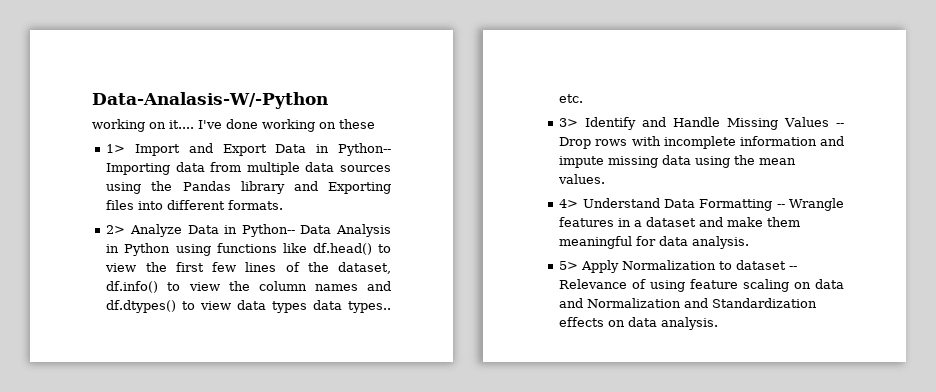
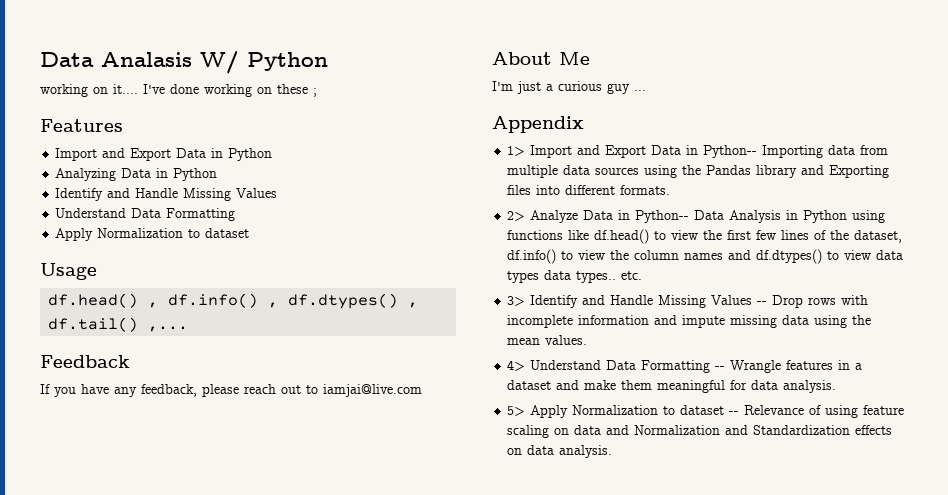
- Data-Analasis-W/-Python
+ Data Analasis W/ Python
- I've done working on these
+ I've done working on these ;
+ Features
+ Import and Export Data in Python
+ Analyzing Data in Python
+ Identify and Handle Missing Values
+ Understand Data Formatting
+ Apply Normalization to dataset
+ Usage
+ df.head() , df.info() , df.dtypes() , df.tail() ,...
+ Feedback
+ If you have any feedback, please reach out to iamjai@live.com
+ About Me
+ I'm just a curious guy ...
+ Appendix

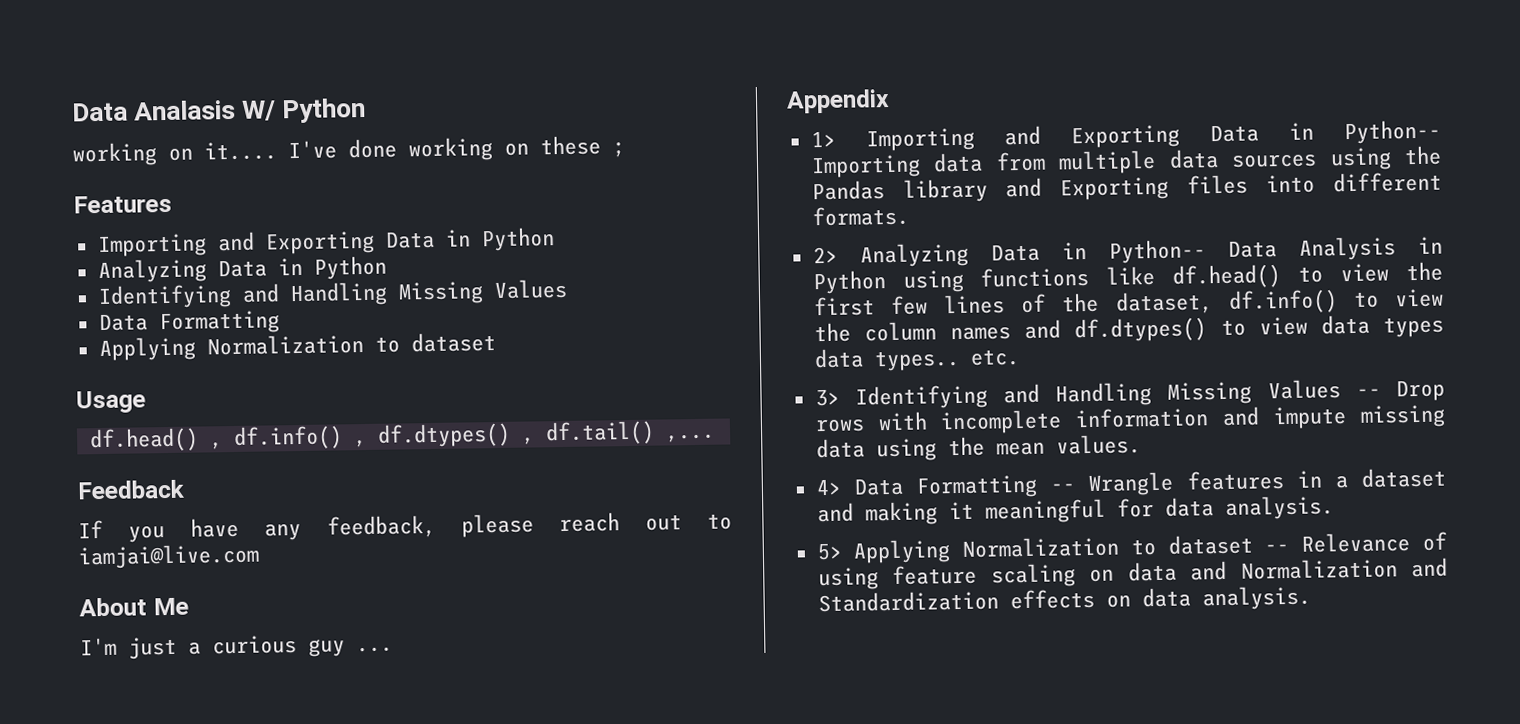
- Import and Export Data in Python
+ Importing and Exporting Data in Python
  Analyzing Data in Python
- Identify and Handle Missing Values
- Understand Data Formatting
- Apply Normalization to dataset
+ Identifying and Handling Missing Values
+ Data Formatting
+ Applying Normalization to dataset
- 1> Import and Export Data in Python-- Importing data from multiple data sources using the Pandas library and Exporting files into different formats.
+ 1> Importing and Exporting Data in Python-- Importing data from multiple data sources using the Pandas library and Exporting files into different formats.
- 2> Analyze Data in Python-- Data Analysis in Python using functions like df.head() to view the first few lines of the dataset, df.info() to view the column names and df.dtypes() to view data types data types.. etc.
+ 2> Analyzing Data in Python-- Data Analysis in Python using functions like df.head() to view the first few lines of the dataset, df.info() to view the column names and df.dtypes() to view data types data types.. etc.
- 3> Identify and Handle Missing Values -- Drop rows with incomplete information and impute missing data using the mean values.
+ 3> Identifying and Handling Missing Values -- Drop rows with incomplete information and impute missing data using the mean values.
- 4> Understand Data Formatting -- Wrangle features in a dataset and make them meaningful for data analysis.
+ 4> Data Formatting -- Wrangle features in a dataset and making it meaningful for data analysis.
- 5> Apply Normalization to dataset -- Relevance of using feature scaling on data and Normalization and Standardization effects on data analysis.
+ 5> Applying Normalization to dataset -- Relevance of using feature scaling on data and Normalization and Standardization effects on data analysis.

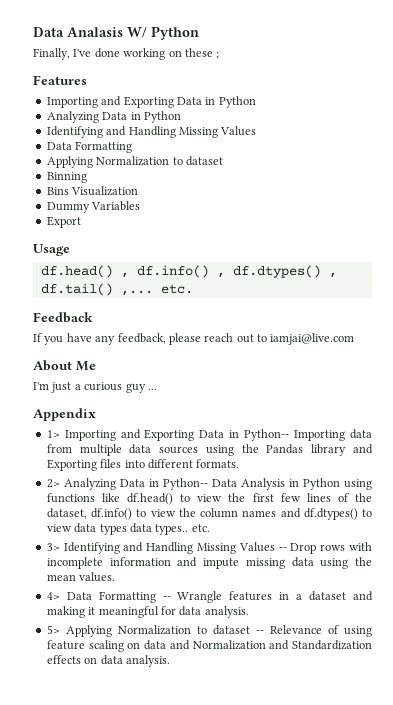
- working on it.... I've done working on these ;
+ Finally, I've done working on these ;
+ Binning
+ Bins Visualization
+ Dummy Variables
+ Export
- df.head() , df.info() , df.dtypes() , df.tail() ,...
+ df.head() , df.info() , df.dtypes() , df.tail() ,... etc.

